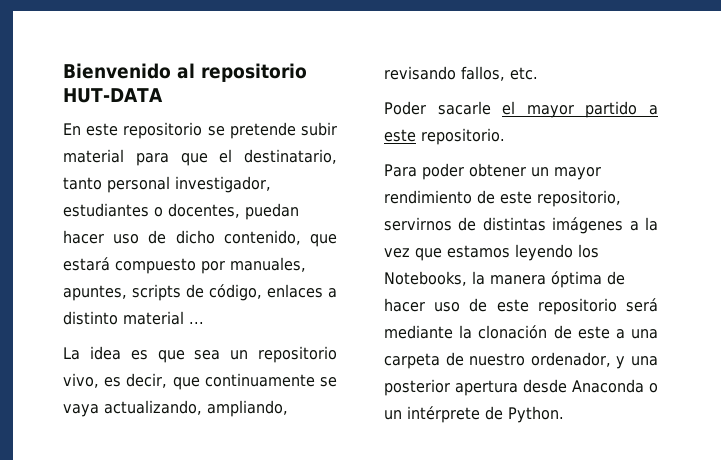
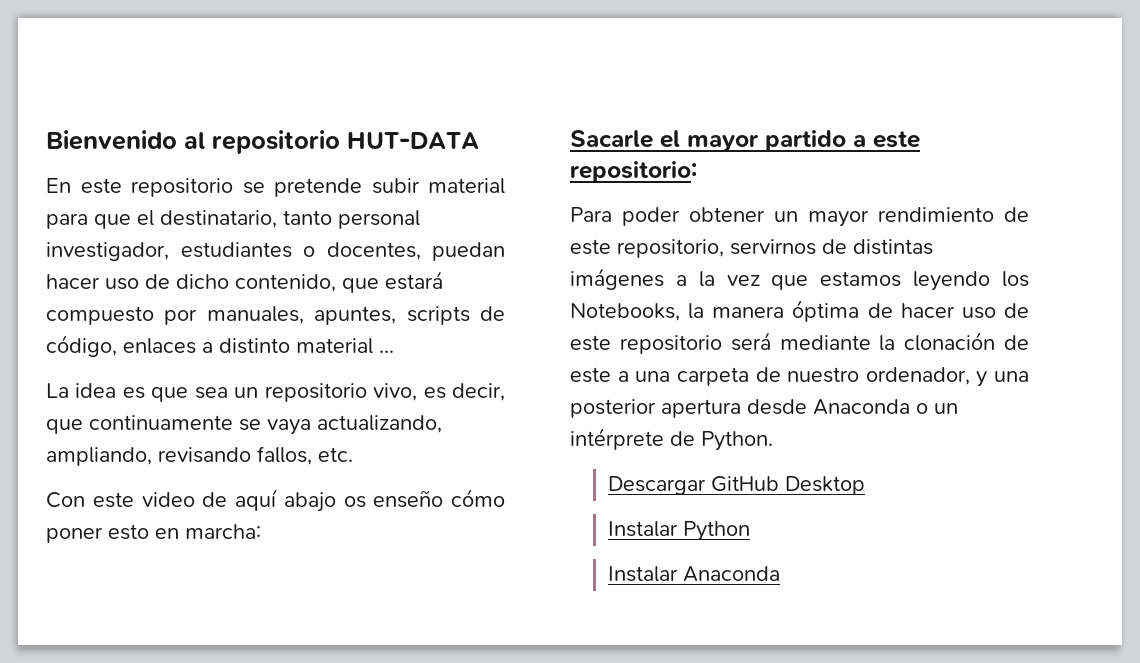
- Poder sacarle el mayor partido a este repositorio.
+ Con este video de aquí abajo os enseño cómo poner esto en marcha:
+ Sacarle el mayor partido a este repositorio:
+ Descargar GitHub Desktop
+ Instalar Python
+ Instalar Anaconda

